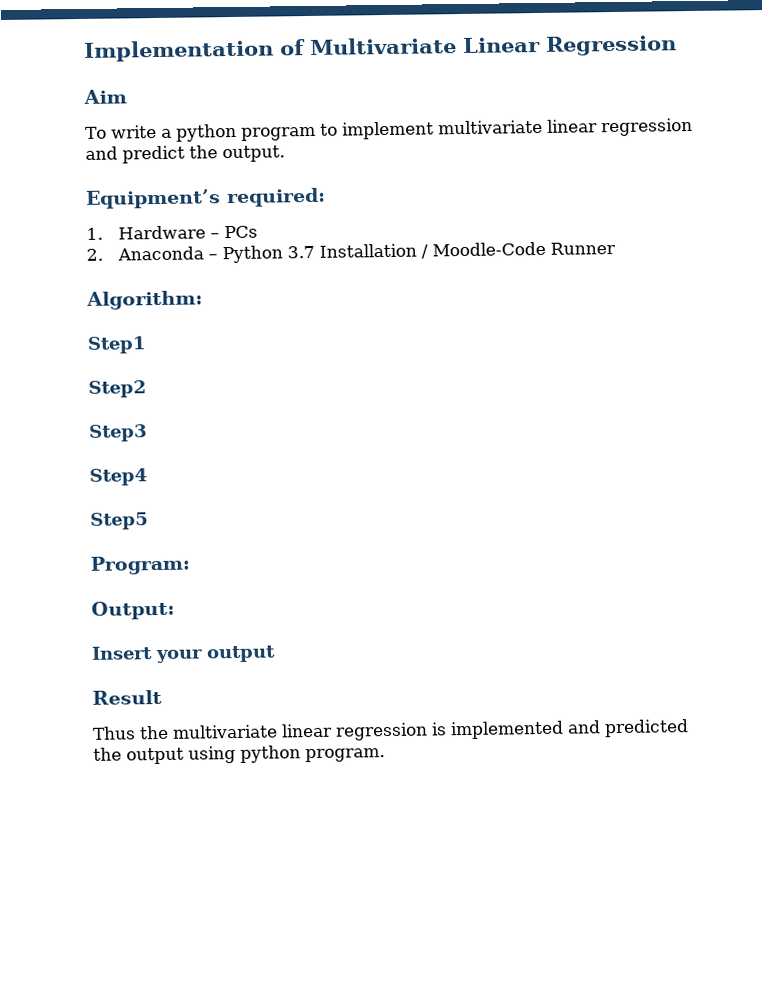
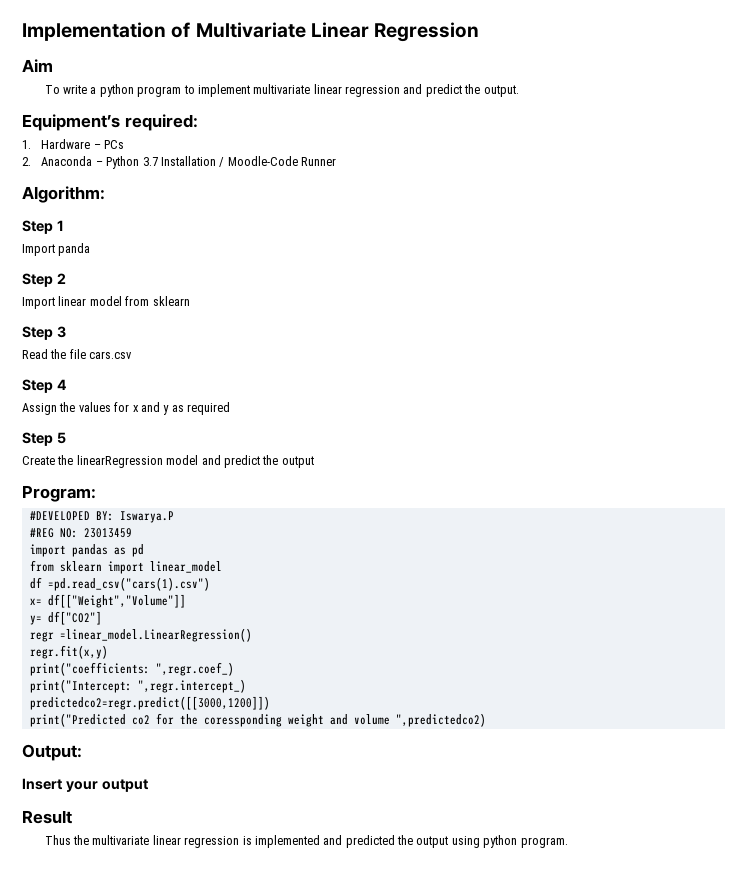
- Step1
- Step2
- Step3
- Step4
- Step5
+ Step 1
+ Import panda
+ Step 2
+ Import linear model from sklearn
+ Step 3
+ Read the file cars.csv
+ Step 4
+ Assign the values for x and y as required
+ Step 5
+ Create the linearRegression model and predict the output
  Program:
+ #DEVELOPED BY: Iswarya.P
+ #REG NO: 23013459
+ import pandas as pd
+ from sklearn import linear_model
+ df =pd.read_csv("cars(1).csv")
+ x= df[["Weight","Volume"]]
+ y= df["CO2"]
+ regr =linear_model.LinearRegression()
+ regr.fit(x,y)
+ print("coefficients: ",regr.coef_)
+ print("Intercept: ",regr.intercept_)
+ predictedco2=regr.predict([[3000,1200]])
+ print("Predicted co2 for the coressponding weight and volume ",predictedco2)

